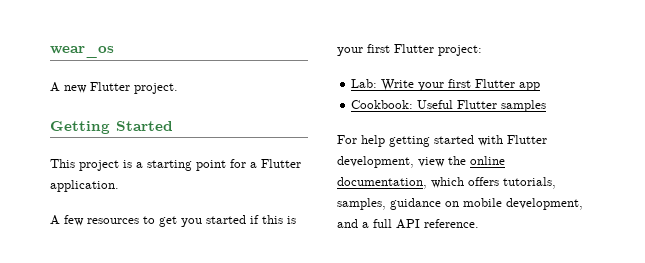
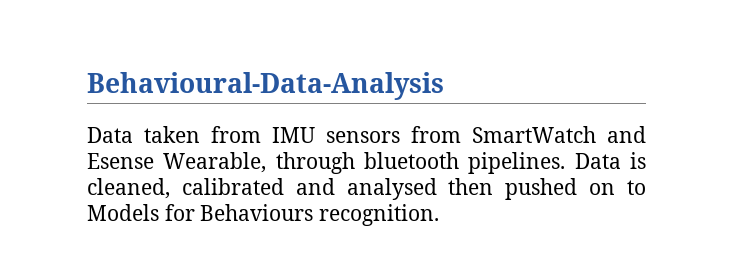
- wear_os
- A new Flutter project.
- Getting Started
- This project is a starting point for a Flutter application.
- A few resources to get you started if this is your first Flutter project:
- Lab: Write your first Flutter app
- Cookbook: Useful Flutter samples
- For help getting started with Flutter development, view the online documentation, which offers tutorials, samples, guidance on mobile development, and a full API reference.
+ Behavioural-Data-Analysis
+ Data taken from IMU sensors from SmartWatch and Esense Wearable, through bluetooth pipelines. Data is cleaned, calibrated and analysed then pushed on to Models for Behaviours recognition.

